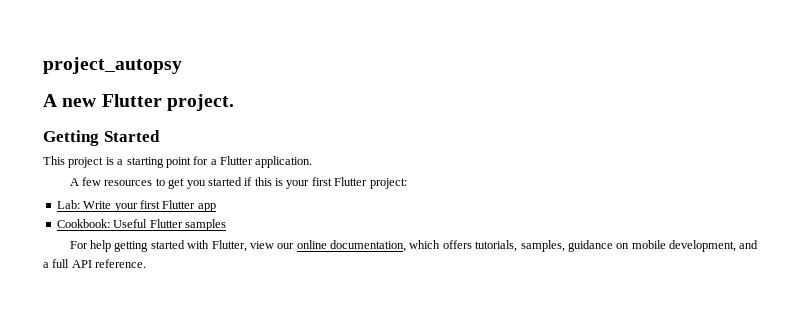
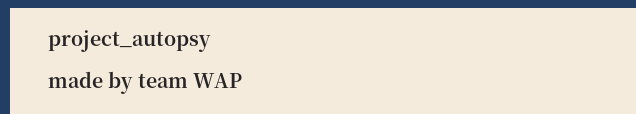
- A new Flutter project.
- Getting Started
- This project is a starting point for a Flutter application.
- A few resources to get you started if this is your first Flutter project:
- Lab: Write your first Flutter app
- Cookbook: Useful Flutter samples
- For help getting started with Flutter, view our online documentation, which offers tutorials, samples, guidance on mobile development, and a full API reference.
+ made by team WAP

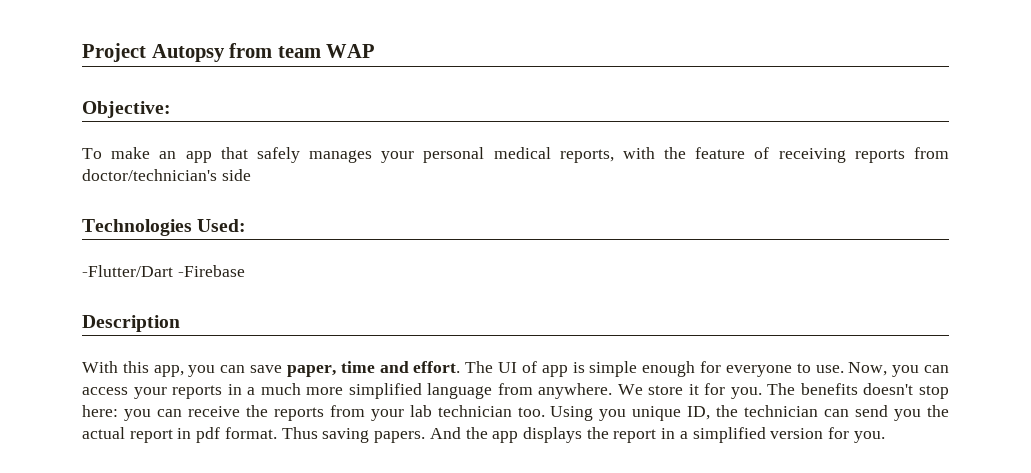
- project_autopsy
- made by team WAP
+ Project Autopsy from team WAP
+ Objective:
+ To make an app that safely manages your personal medical reports, with the feature of receiving reports from doctor/technician's side
+ Technologies Used:
+ -Flutter/Dart -Firebase
+ Description
+ With this app, you can save paper, time and effort. The UI of app is simple enough for everyone to use. Now, you can access your reports in a much more simplified language from anywhere. We store it for you. The benefits doesn't stop here: you can receive the reports from your lab technician too. Using you unique ID, the technician can send you the actual report in pdf format. Thus saving papers. And the app displays the report in a simplified version for you.

